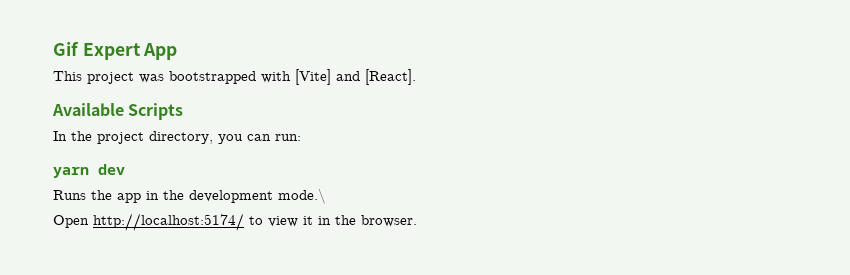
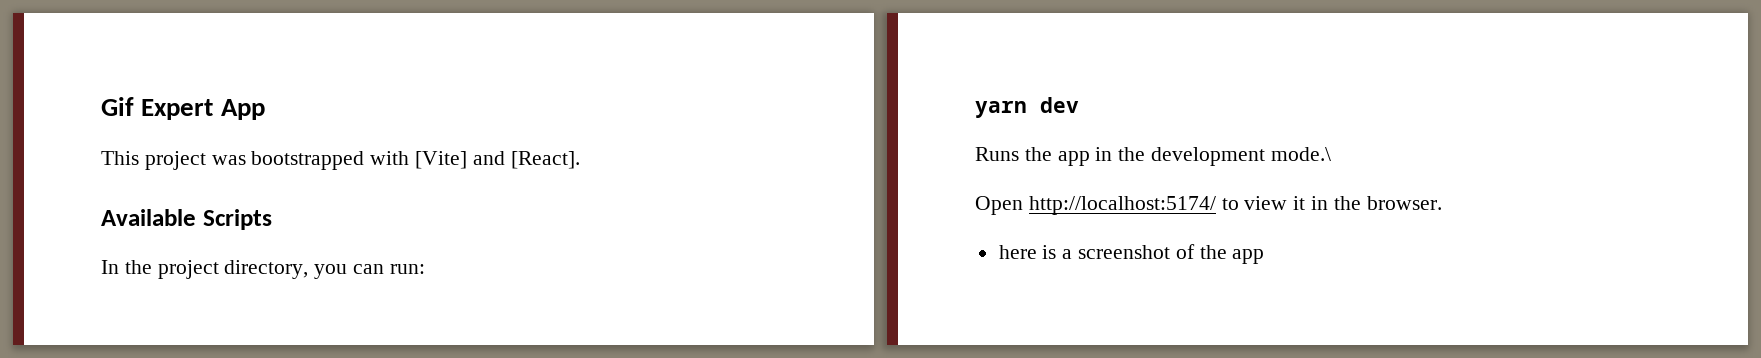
+ here is a screenshot of the app

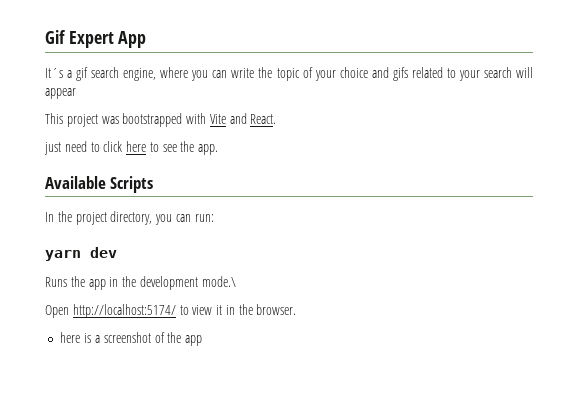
+ It´s a gif search engine, where you can write the topic of your choice and gifs related to your search will appear
- This project was bootstrapped with [Vite] and [React].
+ This project was bootstrapped with Vite and React.
+ just need to click here to see the app.

